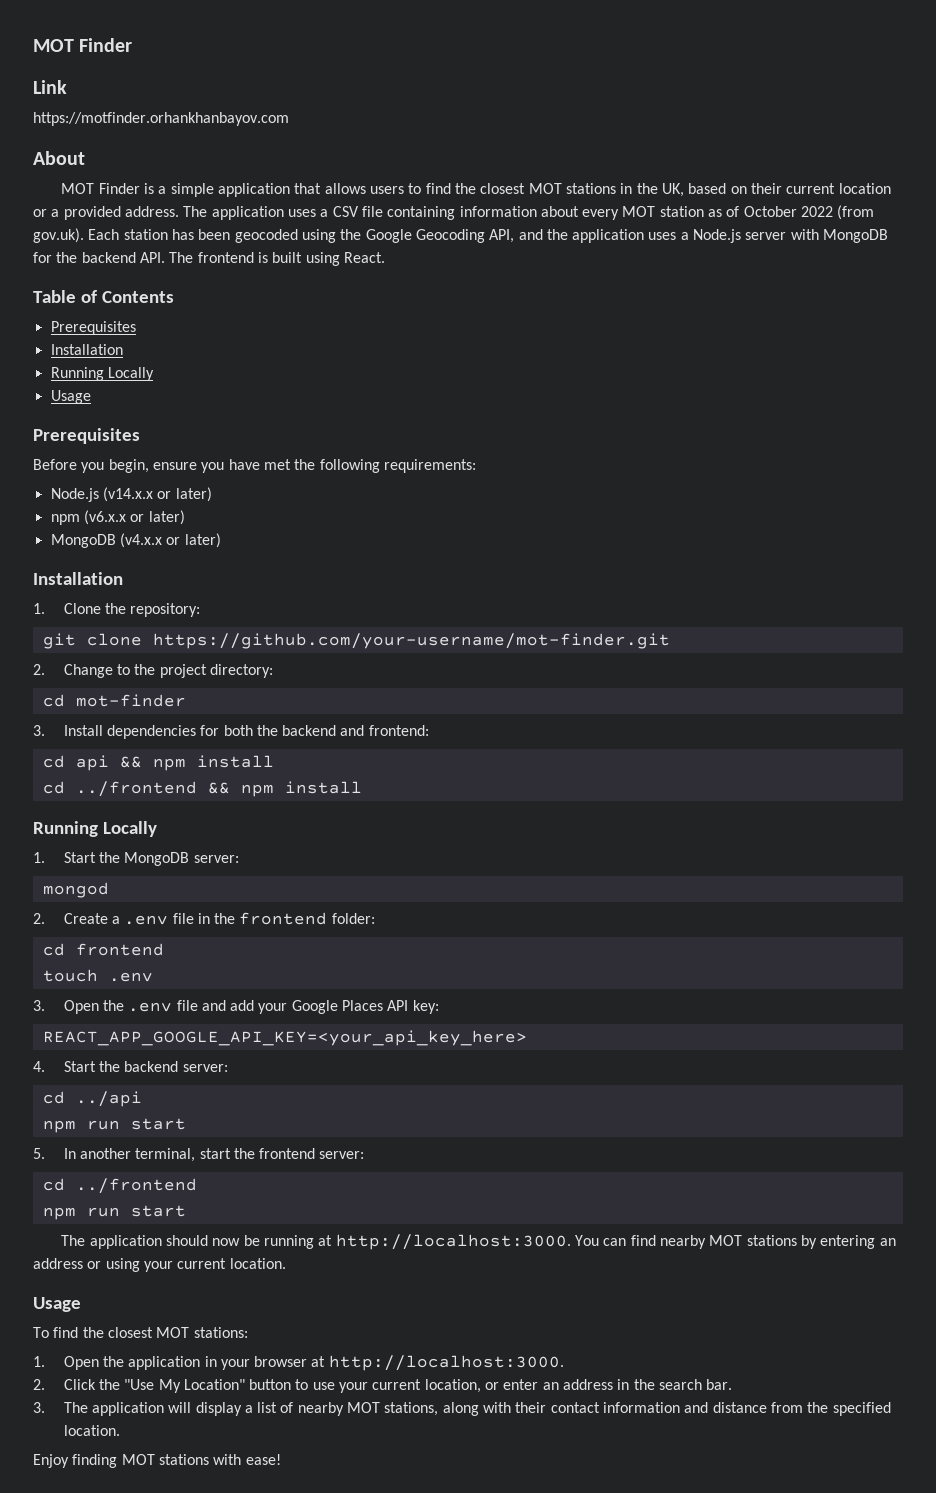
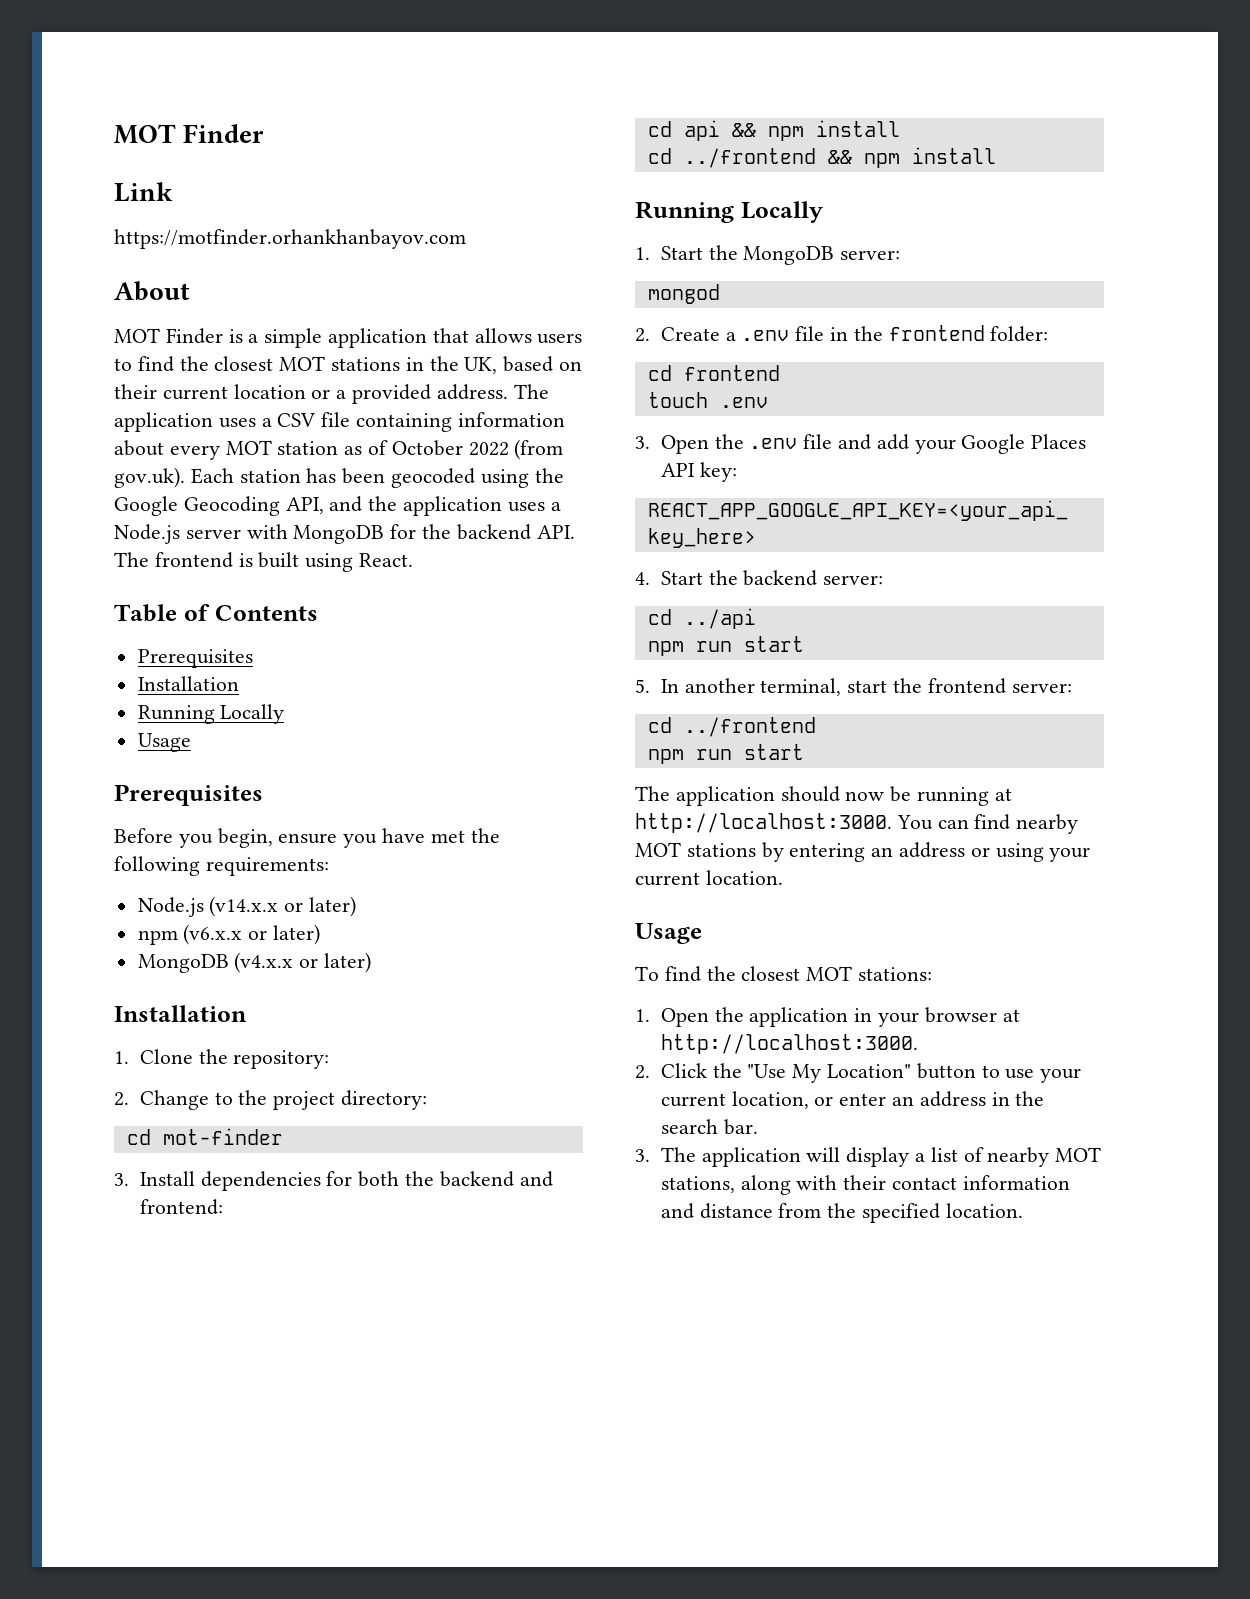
- git clone https://github.com/your-username/mot-finder.git
- Enjoy finding MOT stations with ease!

